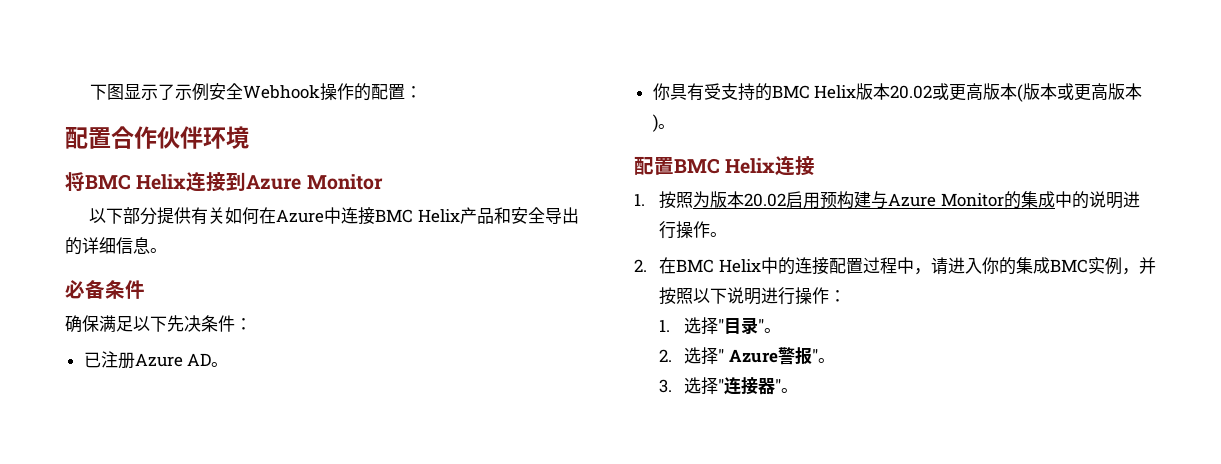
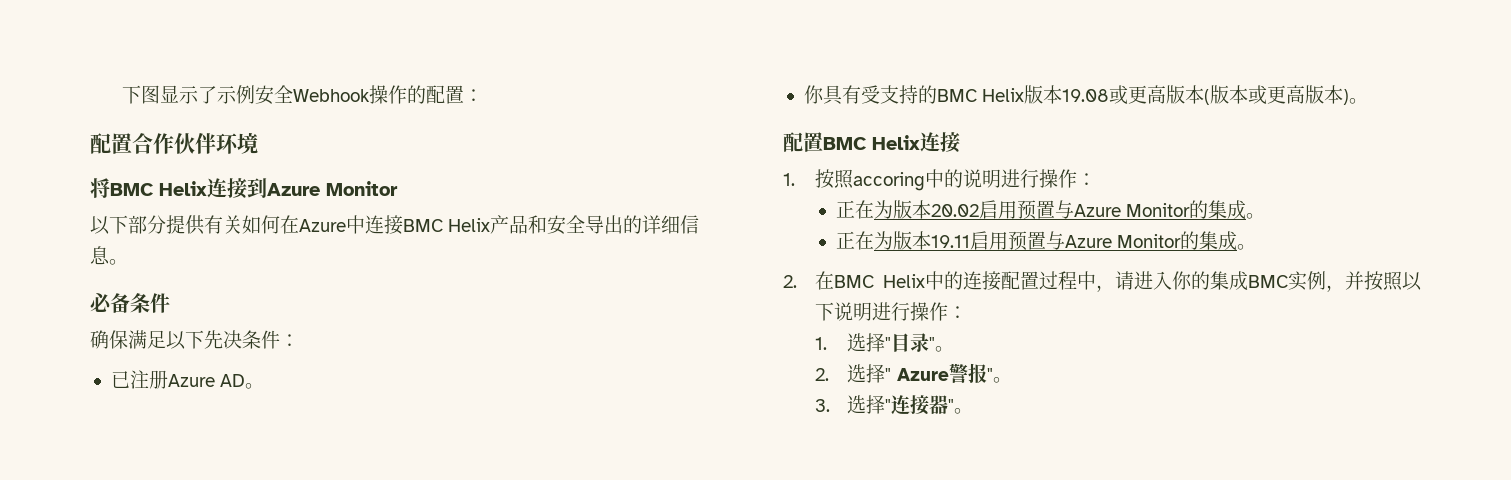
- 你具有受支持的BMC Helix版本20.02或更高版本(版本或更高版本)。
+ 你具有受支持的BMC Helix版本19.08或更高版本(版本或更高版本)。
- 1.按照为版本20.02启用预构建与Azure Monitor的集成中的说明进行操作。
+ 1.按照accoring中的说明进行操作：
+ 正在为版本20.02启用预置与Azure Monitor的集成。
+ 正在为版本19.11启用预置与Azure Monitor的集成。

